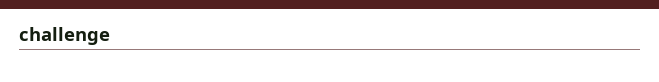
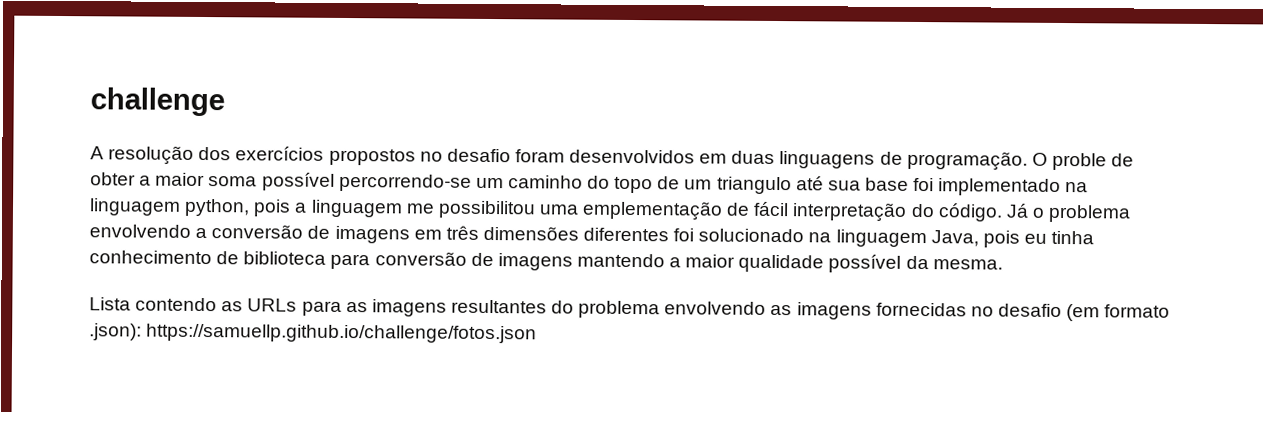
+ A resolução dos exercícios propostos no desafio foram desenvolvidos em duas linguagens de programação. O proble de obter a maior soma possível percorrendo-se um caminho do topo de um triangulo até sua base foi implementado na linguagem python, pois a linguagem me possibilitou uma emplementação de fácil interpretação do código. Já o problema envolvendo a conversão de imagens em três dimensões diferentes foi solucionado na linguagem Java, pois eu tinha conhecimento de biblioteca para conversão de imagens mantendo a maior qualidade possível da mesma.
+ Lista contendo as URLs para as imagens resultantes do problema envolvendo as imagens fornecidas no desafio (em formato .json): https://samuellp.github.io/challenge/fotos.json

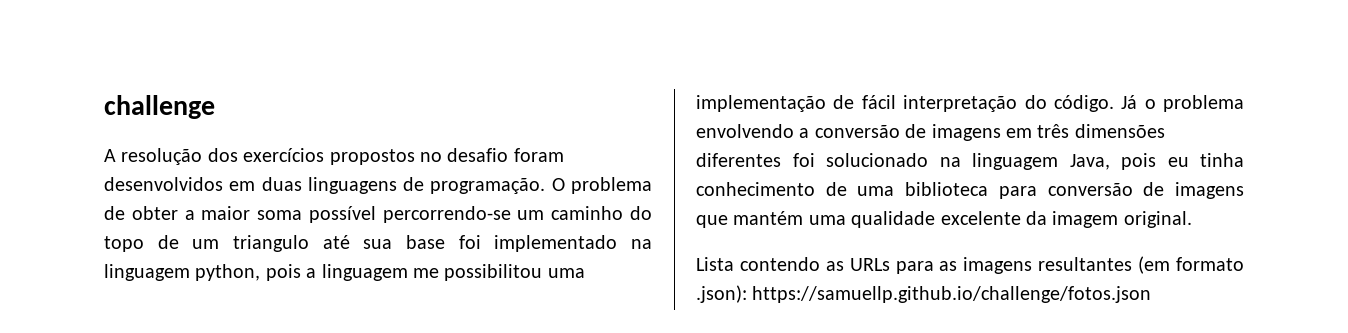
- O proble de obter a maior soma possível percorrendo-se um caminho do topo de um triangulo até sua base foi implementado na linguagem python, pois a linguagem me possibilitou uma emplementação de fácil interpretação do código.
+ O problema de obter a maior soma possível percorrendo-se um caminho do topo de um triangulo até sua base foi implementado na linguagem python, pois a linguagem me possibilitou uma implementação de fácil interpretação do código.
- Já o problema envolvendo a conversão de imagens em três dimensões diferentes foi solucionado na linguagem Java, pois eu tinha conhecimento de biblioteca para conversão de imagens mantendo a maior qualidade possível da mesma.
+ Já o problema envolvendo a conversão de imagens em três dimensões diferentes foi solucionado na linguagem Java, pois eu tinha conhecimento de uma biblioteca para conversão de imagens que mantém uma qualidade excelente da imagem original.
- Lista contendo as URLs para as imagens resultantes do problema envolvendo as imagens fornecidas no desafio (em formato .json): https://samuellp.github.io/challenge/fotos.json
+ Lista contendo as URLs para as imagens resultantes (em formato .json): https://samuellp.github.io/challenge/fotos.json

